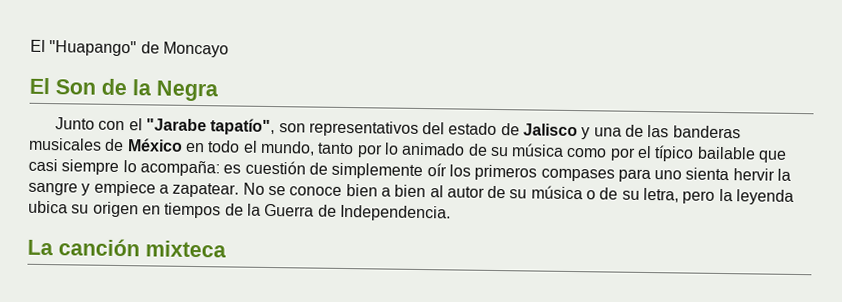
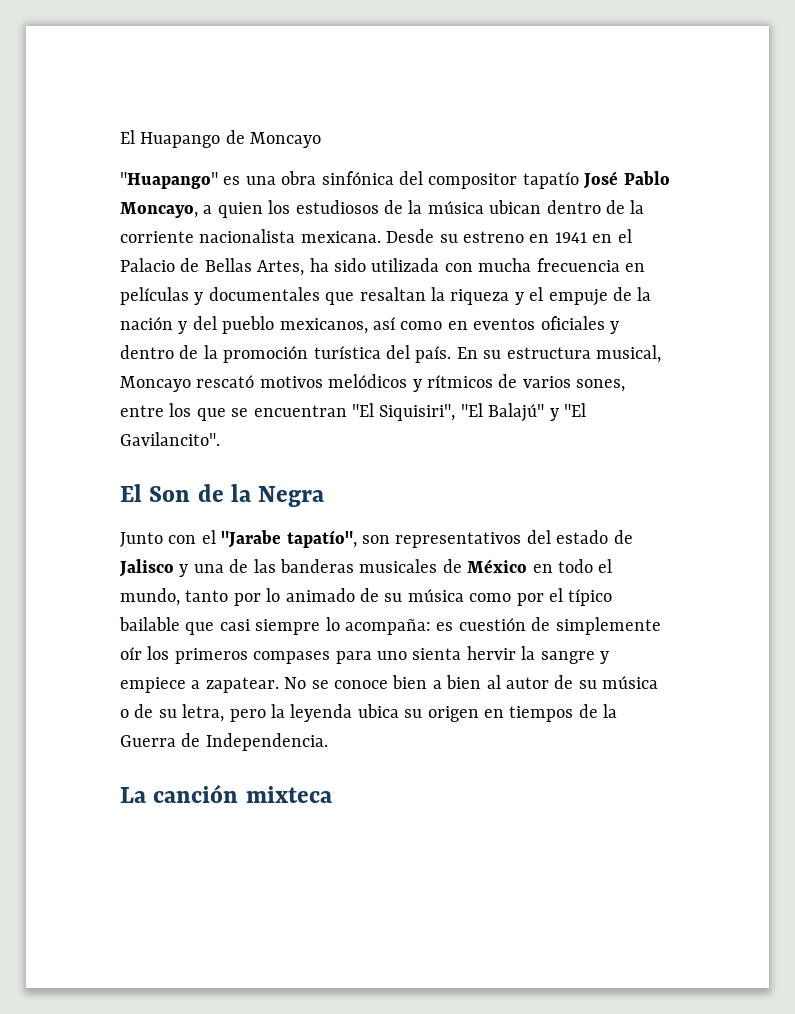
- El "Huapango" de Moncayo
+ El Huapango de Moncayo
+ "Huapango" es una obra sinfónica del compositor tapatío José Pablo Moncayo, a quien los estudiosos de la música ubican dentro de la corriente nacionalista mexicana. Desde su estreno en 1941 en el Palacio de Bellas Artes, ha sido utilizada con mucha frecuencia en películas y documentales que resaltan la riqueza y el empuje de la nación y del pueblo mexicanos, así como en eventos oficiales y dentro de la promoción turística del país. En su estructura musical, Moncayo rescató motivos melódicos y rítmicos de varios sones, entre los que se encuentran "El Siquisiri", "El Balajú" y "El Gavilancito".

